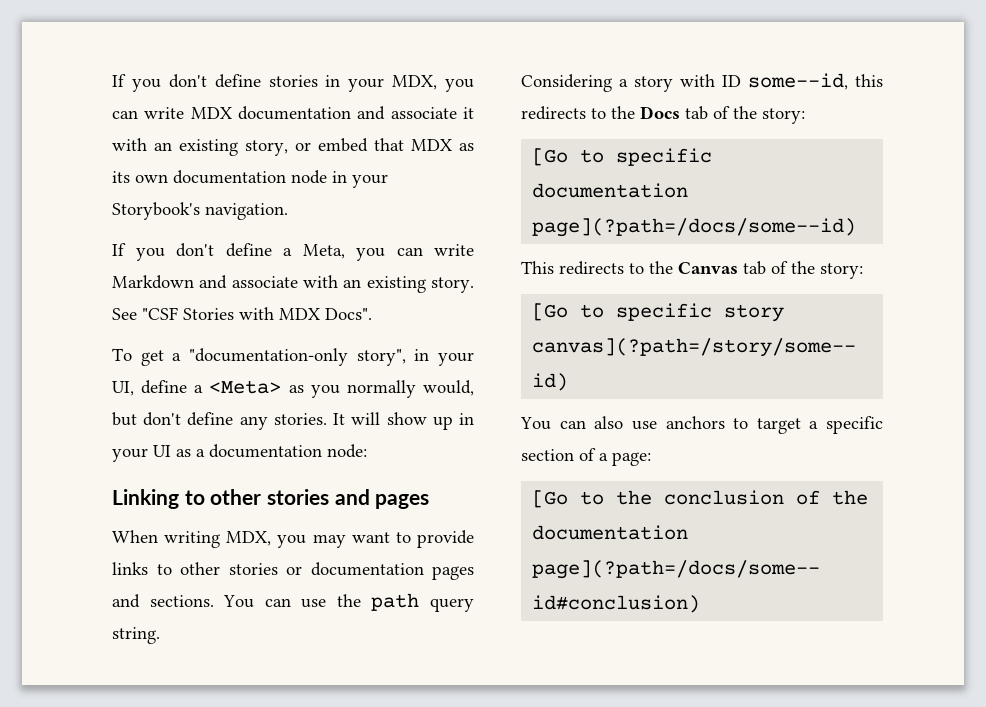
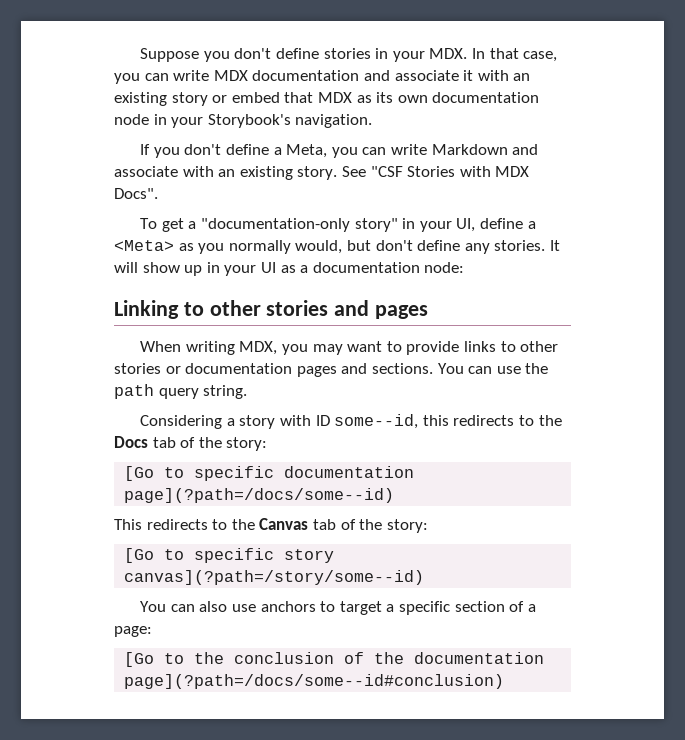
- If you don't define stories in your MDX, you can write MDX documentation and associate it with an existing story, or embed that MDX as its own documentation node in your Storybook's navigation.
+ Suppose you don't define stories in your MDX. In that case, you can write MDX documentation and associate it with an existing story or embed that MDX as its own documentation node in your Storybook's navigation.
- To get a "documentation-only story", in your UI, define a <Meta> as you normally would, but don't define any stories.
+ To get a "documentation-only story" in your UI, define a <Meta> as you normally would, but don't define any stories.

